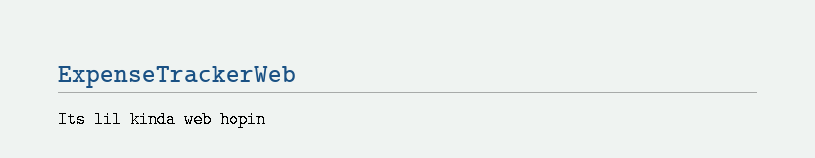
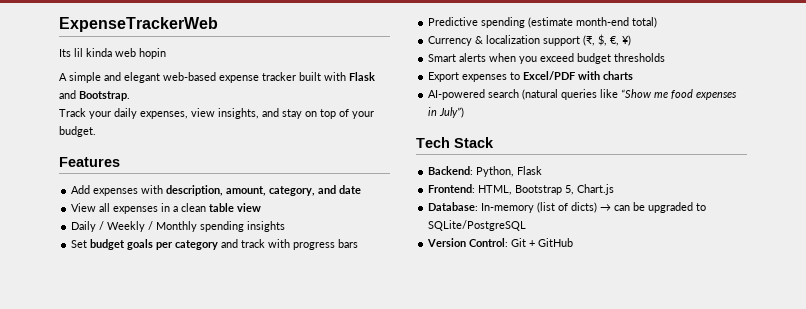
+ A simple and elegant web-based expense tracker built with Flask and Bootstrap.
+ Track your daily expenses, view insights, and stay on top of your budget.
+ Features
+ Add expenses with description, amount, category, and date
+ View all expenses in a clean table view
+ Daily / Weekly / Monthly spending insights
+ Set budget goals per category and track with progress bars
+ Predictive spending (estimate month-end total)
+ Currency & localization support (₹, $, €, ¥)
+ Smart alerts when you exceed budget thresholds
+ Export expenses to Excel/PDF with charts
+ AI-powered search (natural queries like “Show me food expenses in July”)
+ Tech Stack
+ Backend: Python, Flask
+ Frontend: HTML, Bootstrap 5, Chart.js
+ Database: In-memory (list of dicts) → can be upgraded to SQLite/PostgreSQL
+ Version Control: Git + GitHub

